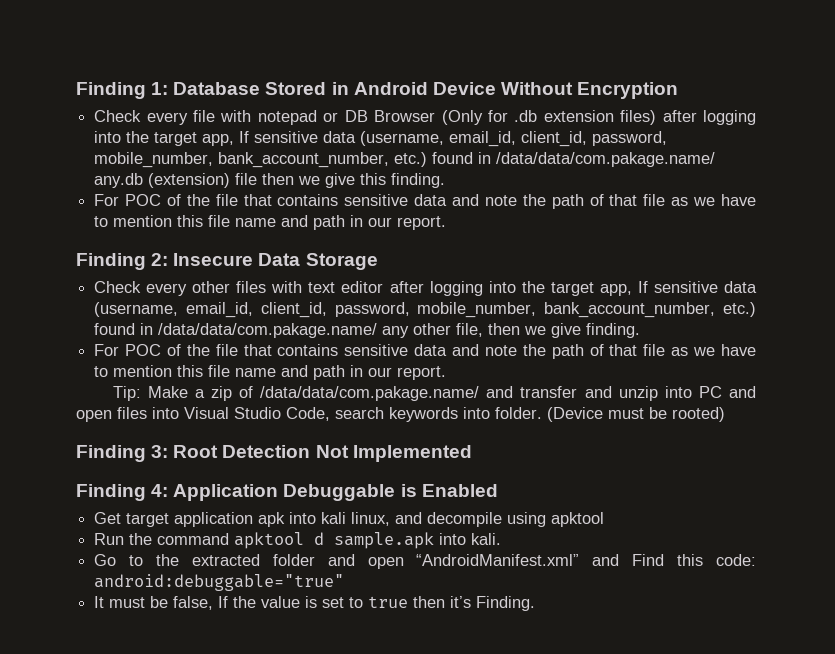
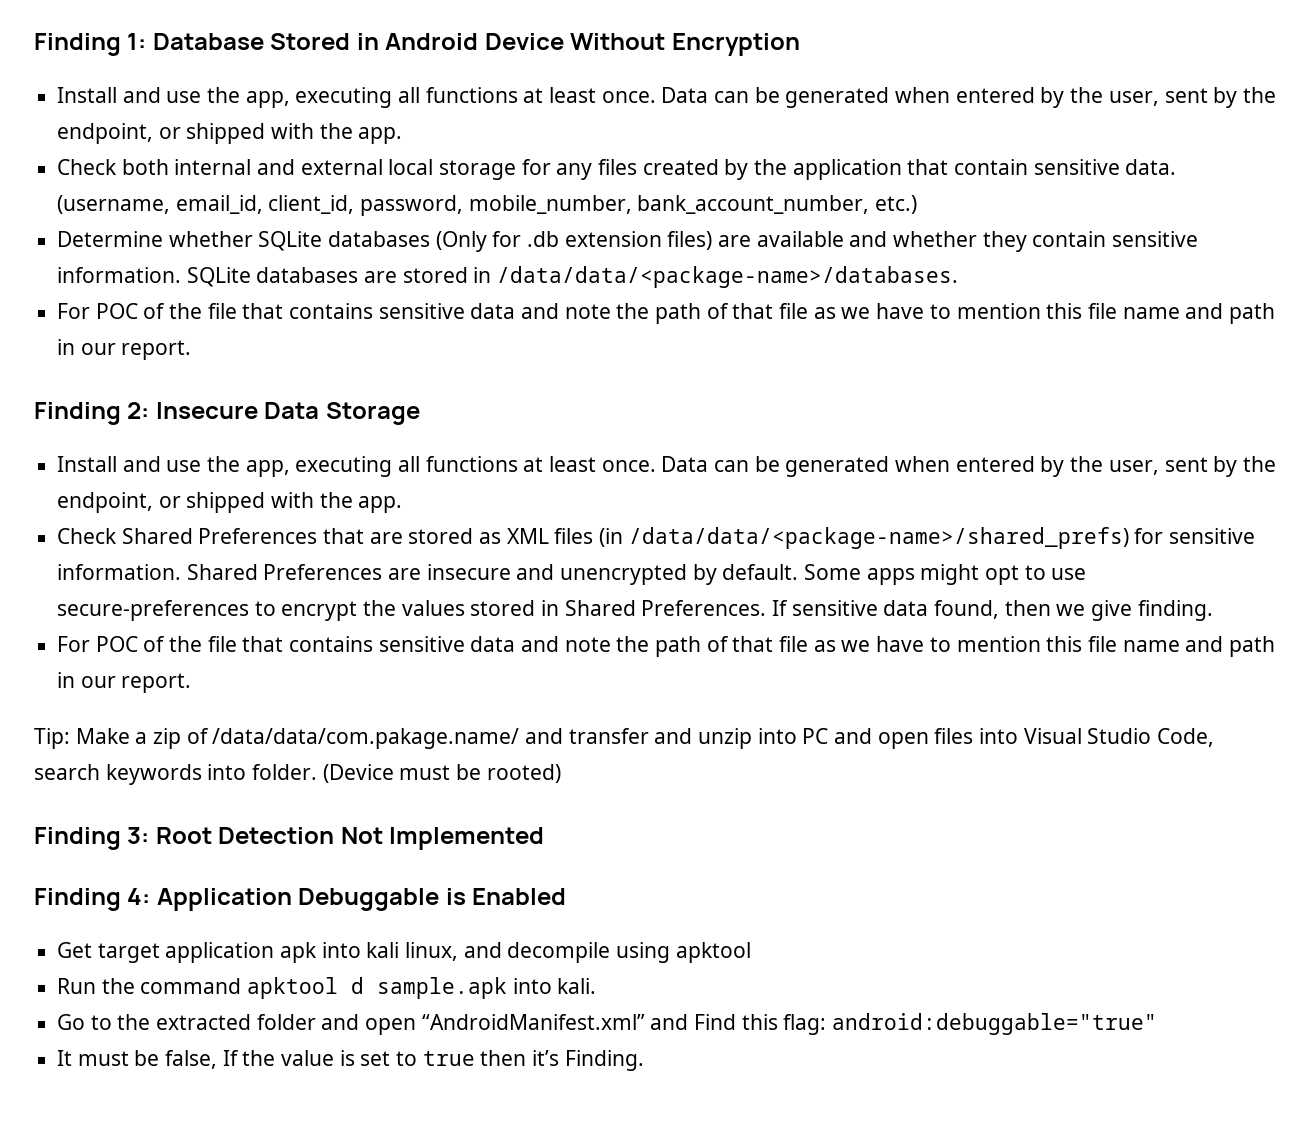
  Finding 1: Database Stored in Android Device Without Encryption
- Check every file with notepad or DB Browser (Only for .db extension files) after logging into the target app, If sensitive data (username, email_id, client_id, password, mobile_number, bank_account_number, etc.) found in /data/data/com.pakage.name/ any.db (extension) file then we give this finding.
+ Install and use the app, executing all functions at least once. Data can be generated when entered by the user, sent by the endpoint, or shipped with the app.
+ Check both internal and external local storage for any files created by the application that contain sensitive data. (username, email_id, client_id, password, mobile_number, bank_account_number, etc.)
+ Determine whether SQLite databases (Only for .db extension files) are available and whether they contain sensitive information. SQLite databases are stored in /data/data/<package-name>/databases.
  Finding 2: Insecure Data Storage
- Check every other files with text editor after logging into the target app, If sensitive data (username, email_id, client_id, password, mobile_number, bank_account_number, etc.) found in /data/data/com.pakage.name/ any other file, then we give finding.
+ Install and use the app, executing all functions at least once. Data can be generated when entered by the user, sent by the endpoint, or shipped with the app.
+ Check Shared Preferences that are stored as XML files (in /data/data/<package-name>/shared_prefs) for sensitive information. Shared Preferences are insecure and unencrypted by default. Some apps might opt to use secure-preferences to encrypt the values stored in Shared Preferences. If sensitive data found, then we give finding.
- Go to the extracted folder and open “AndroidManifest.xml” and Find this code: android:debuggable="true"
+ Go to the extracted folder and open “AndroidManifest.xml” and Find this flag: android:debuggable="true"

